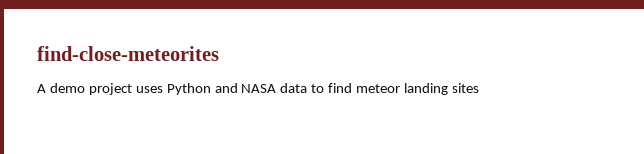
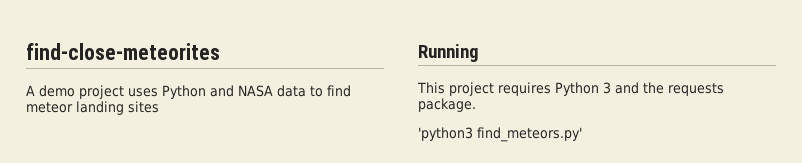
+ Running
+ This project requires Python 3 and the requests package.
+ 'python3 find_meteors.py'

